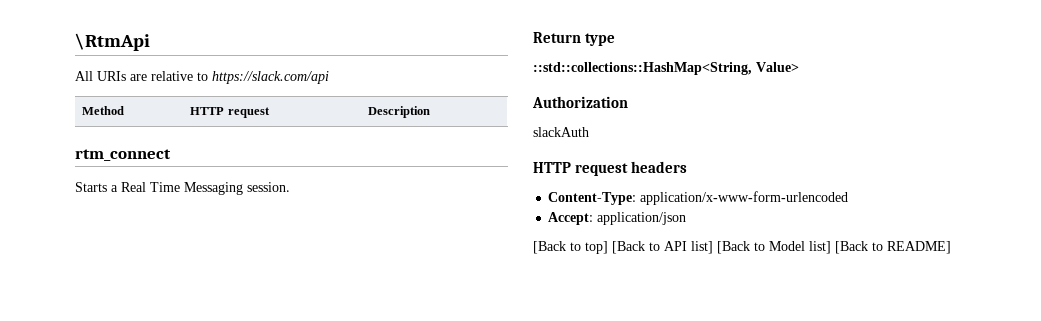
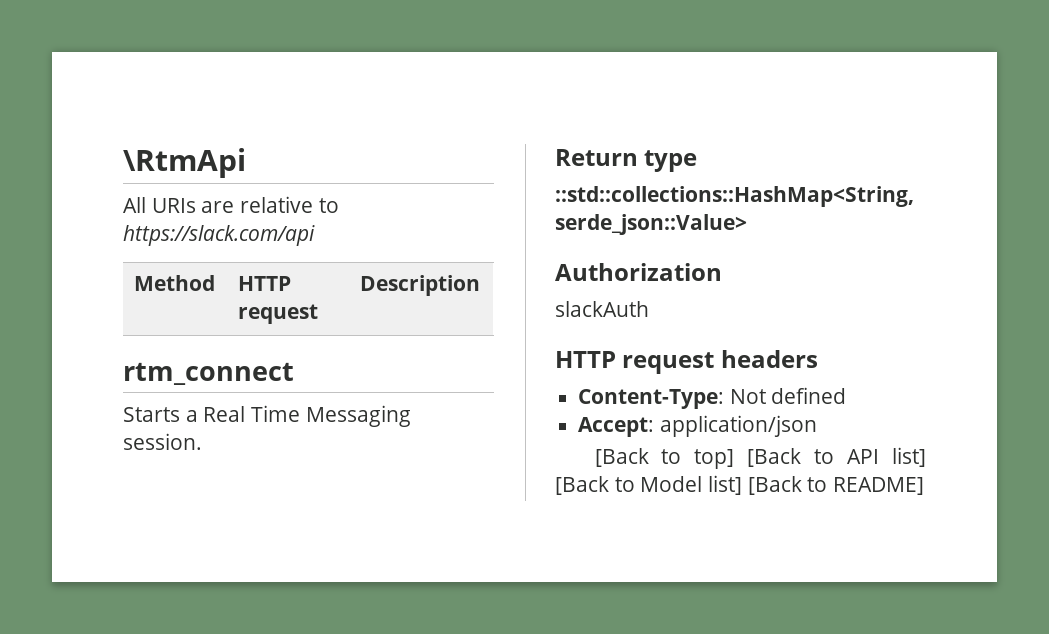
- ::std::collections::HashMap<String, Value>
+ ::std::collections::HashMap<String, serde_json::Value>
- Content-Type: application/x-www-form-urlencoded
+ Content-Type: Not defined

